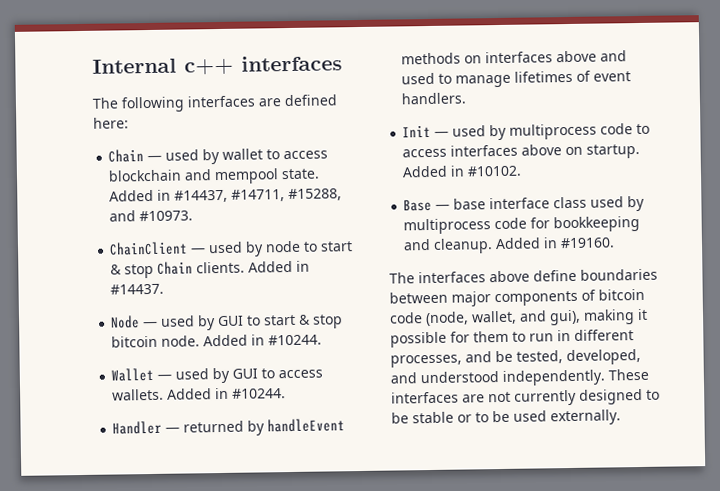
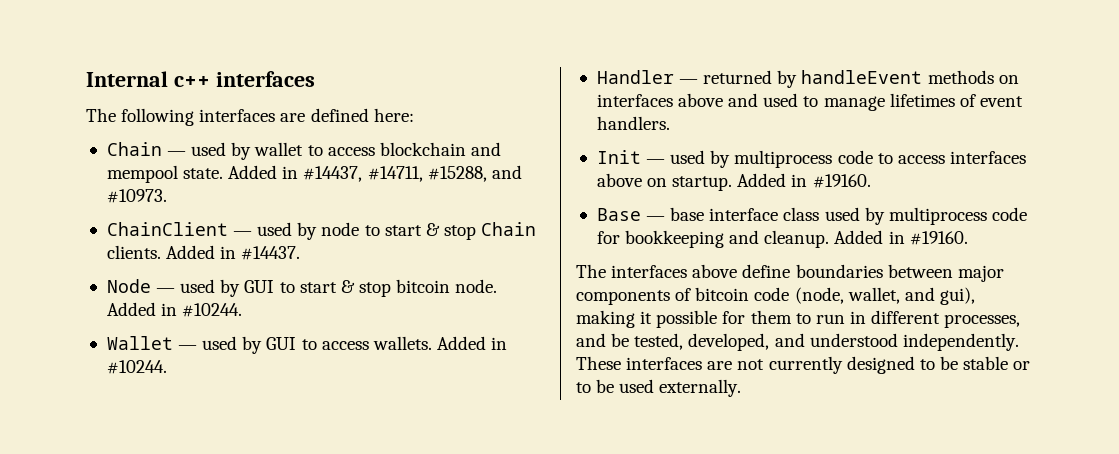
- Init — used by multiprocess code to access interfaces above on startup. Added in #10102.
+ Init — used by multiprocess code to access interfaces above on startup. Added in #19160.

